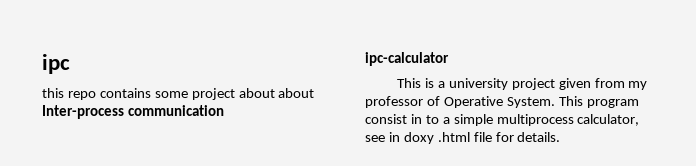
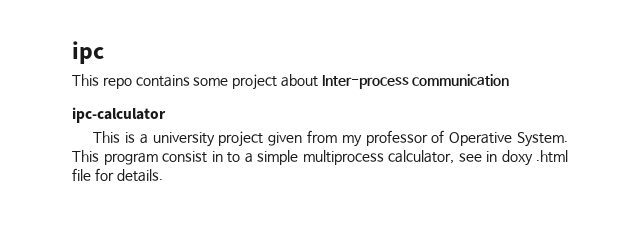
- this repo contains some project about about Inter-process communication
+ This repo contains some project about Inter-process communication

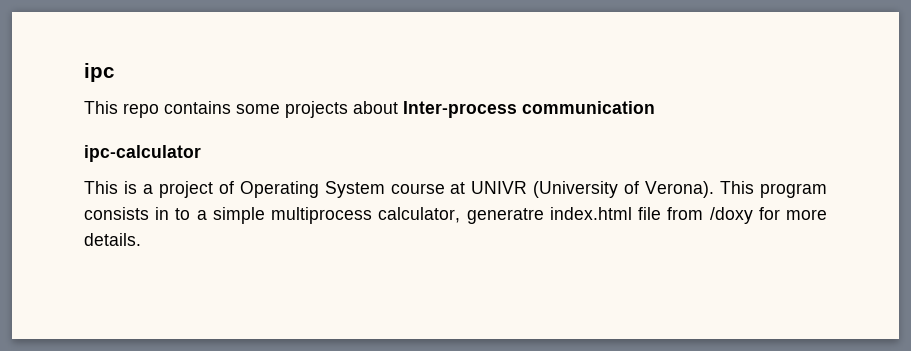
- This repo contains some project about Inter-process communication
+ This repo contains some projects about Inter-process communication
- This is a university project given from my professor of Operative System.
+ This is a project of Operating System course at UNIVR (University of Verona).
- This program consist in to a simple multiprocess calculator, see in doxy .html file for details.
+ This program consists in to a simple multiprocess calculator, generatre index.html file from /doxy for more details.

